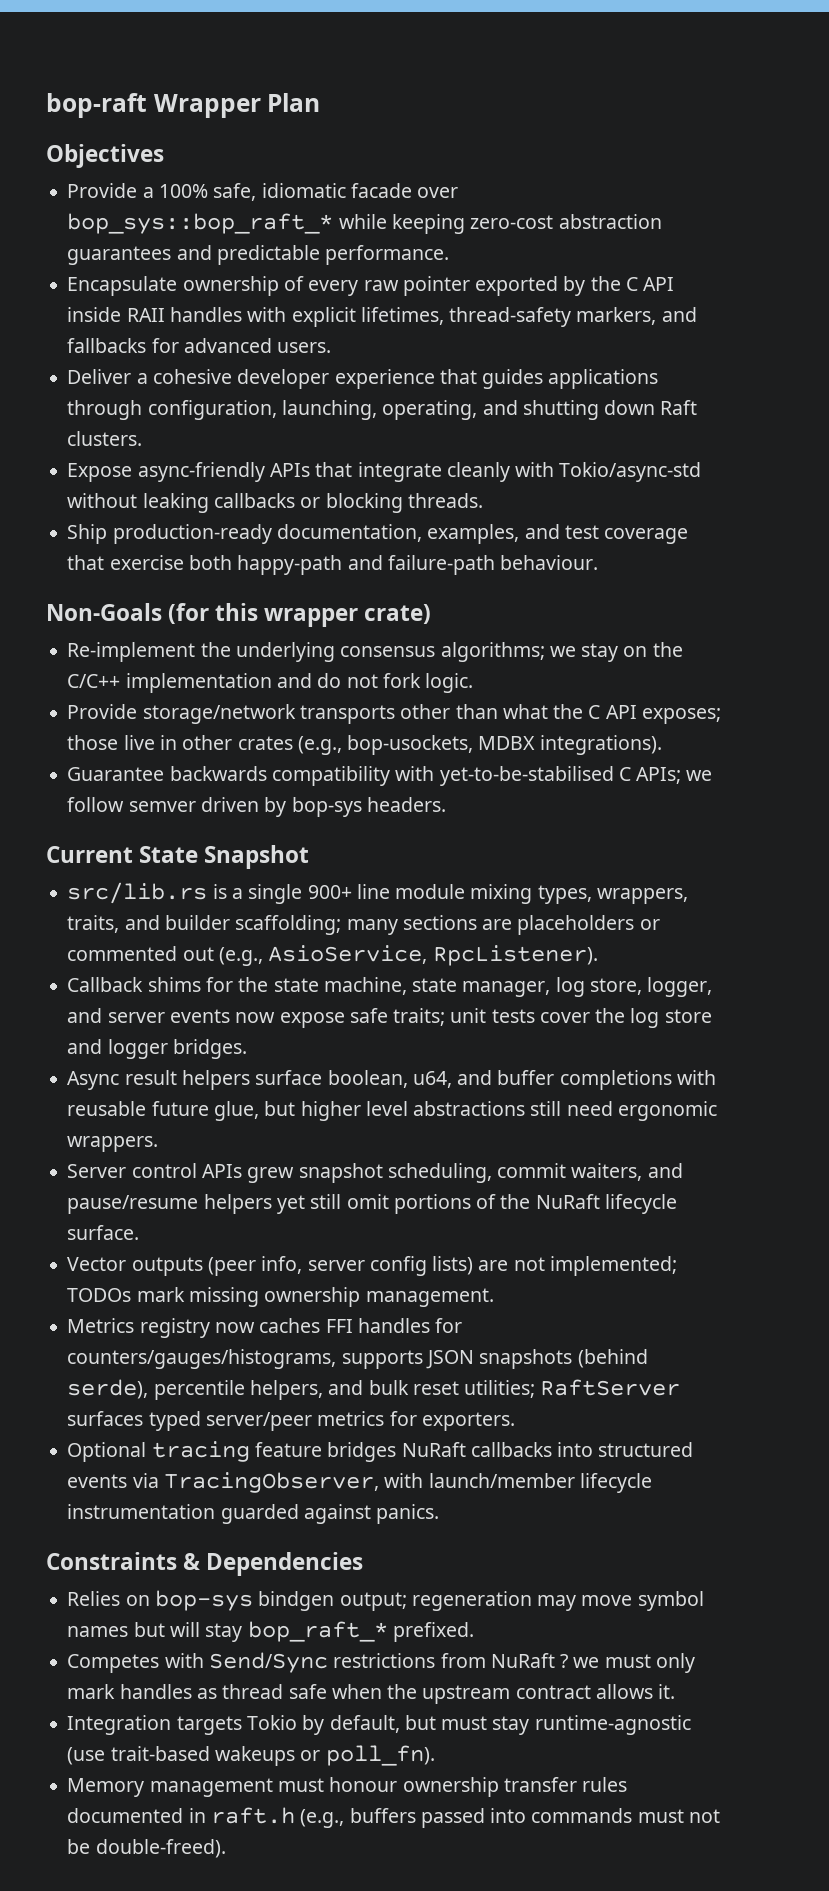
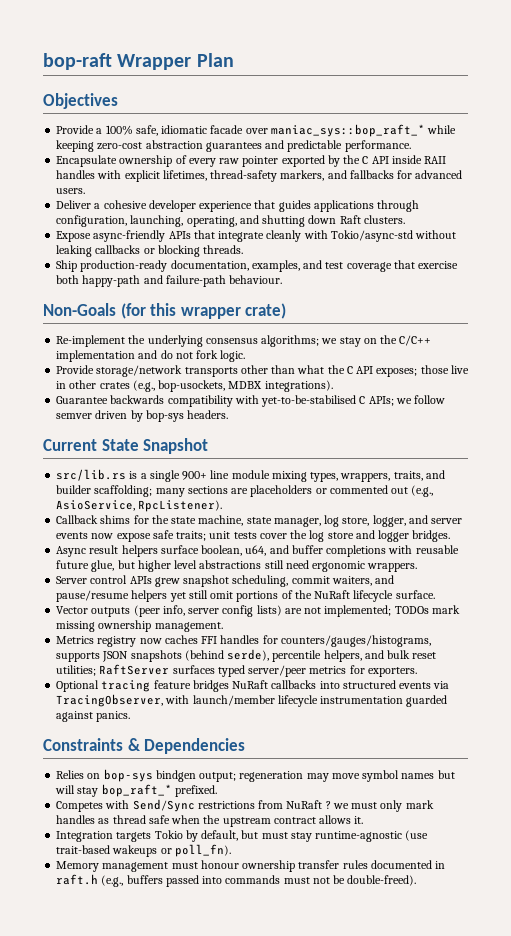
- Provide a 100% safe, idiomatic facade over bop_sys::bop_raft_* while keeping zero-cost abstraction guarantees and predictable performance.
+ Provide a 100% safe, idiomatic facade over maniac_sys::bop_raft_* while keeping zero-cost abstraction guarantees and predictable performance.

